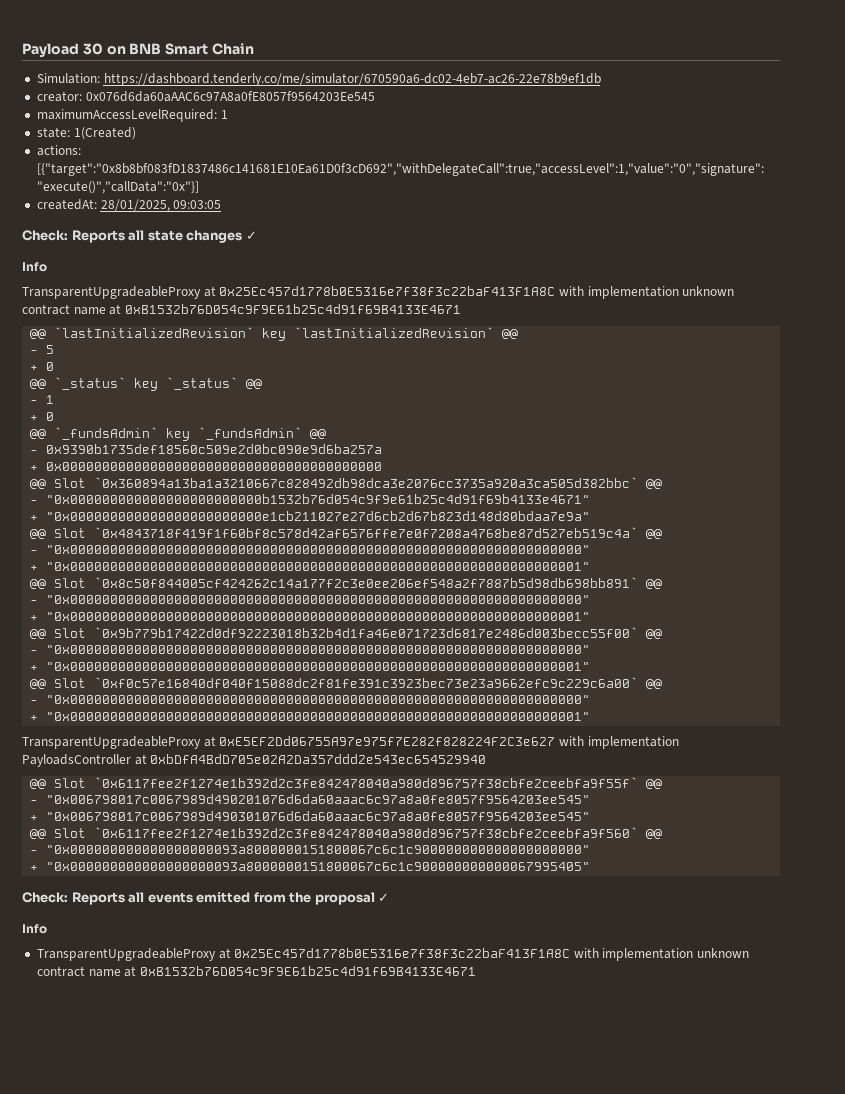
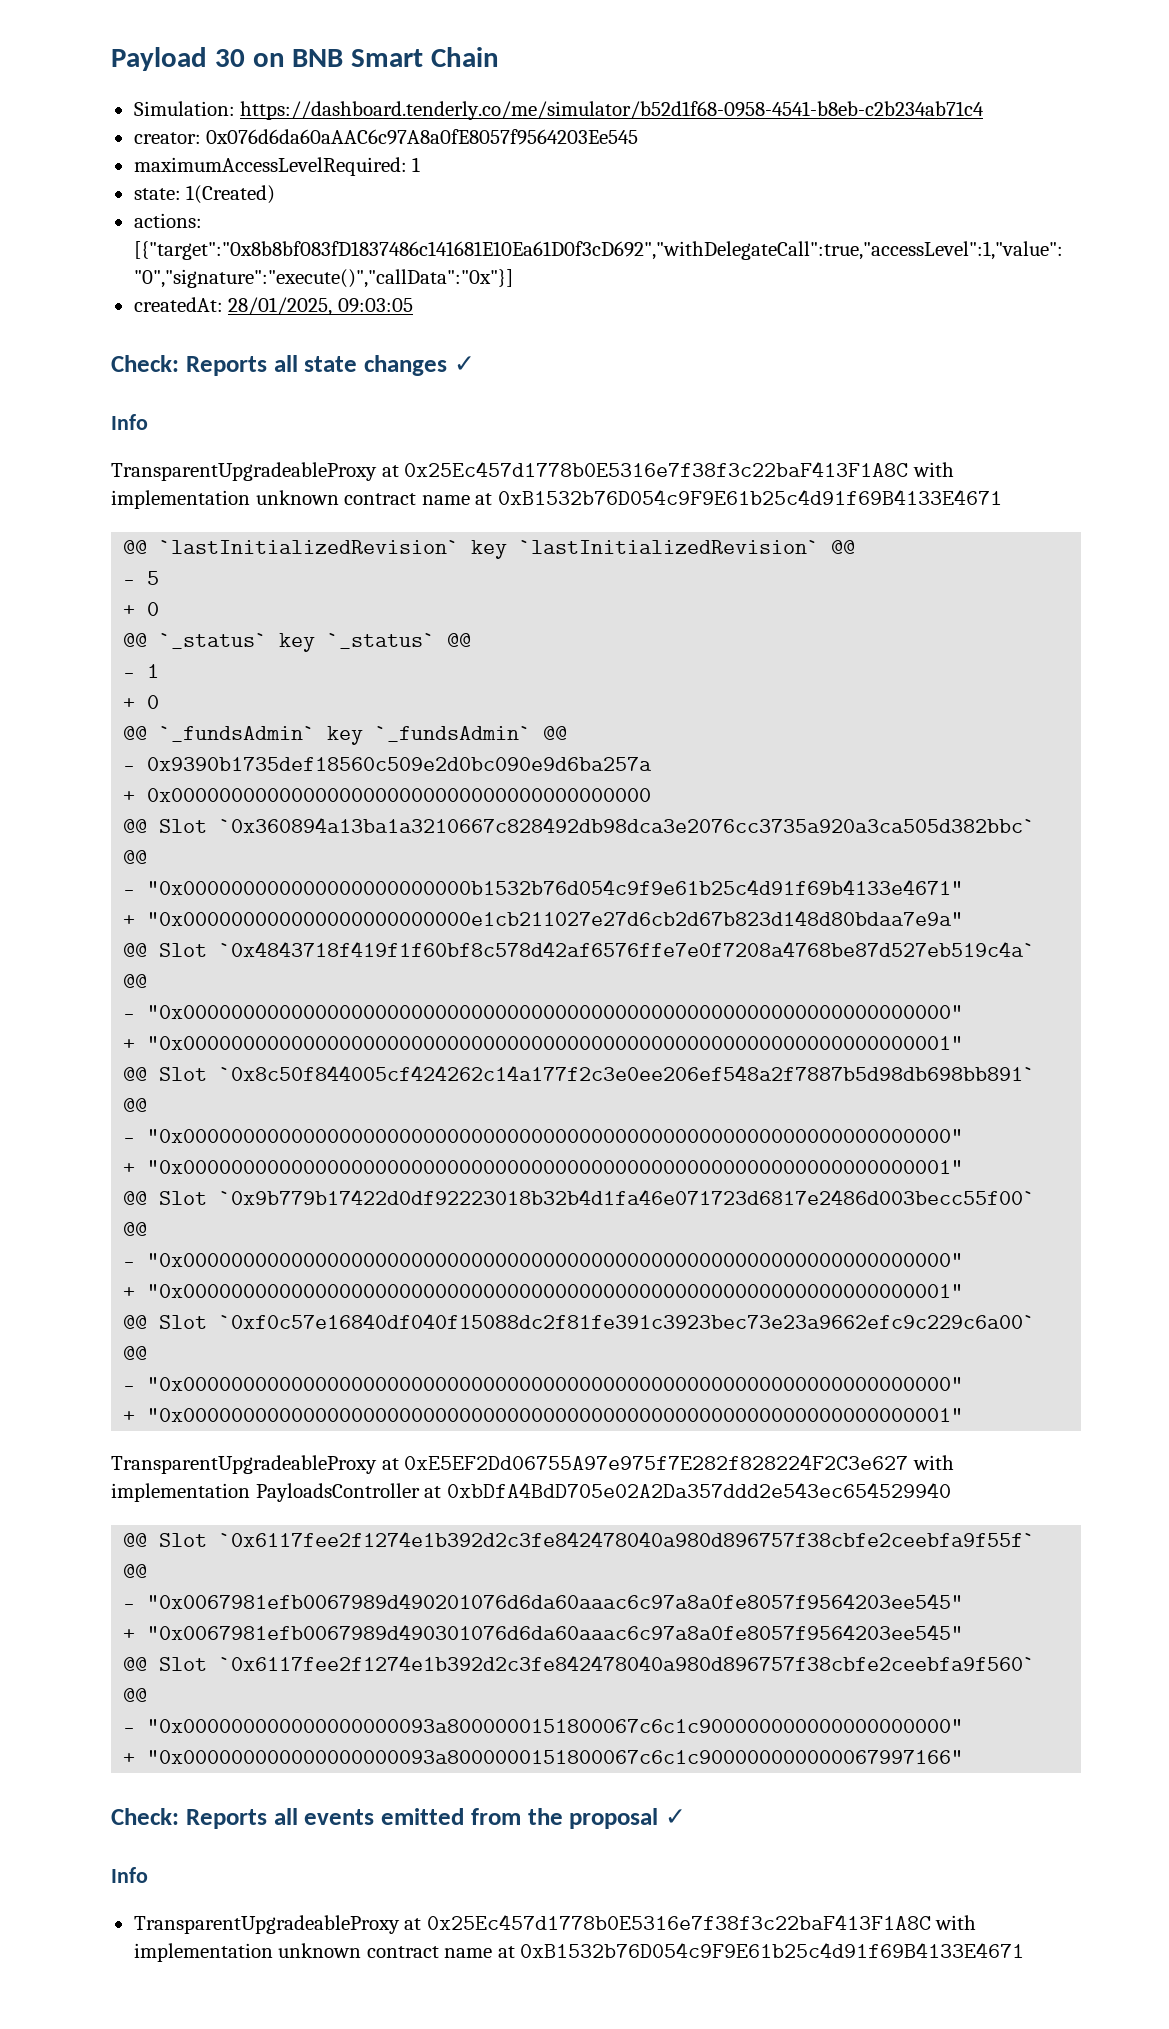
- Simulation: https://dashboard.tenderly.co/me/simulator/670590a6-dc02-4eb7-ac26-22e78b9ef1db
+ Simulation: https://dashboard.tenderly.co/me/simulator/b52d1f68-0958-4541-b8eb-c2b234ab71c4
- - "0x006798017c0067989d490201076d6da60aaac6c97a8a0fe8057f9564203ee545"
- + "0x006798017c0067989d490301076d6da60aaac6c97a8a0fe8057f9564203ee545"
+ - "0x0067981efb0067989d490201076d6da60aaac6c97a8a0fe8057f9564203ee545"
+ + "0x0067981efb0067989d490301076d6da60aaac6c97a8a0fe8057f9564203ee545"
- + "0x000000000000000000093a8000000151800067c6c1c900000000000067995405"
+ + "0x000000000000000000093a8000000151800067c6c1c900000000000067997166"

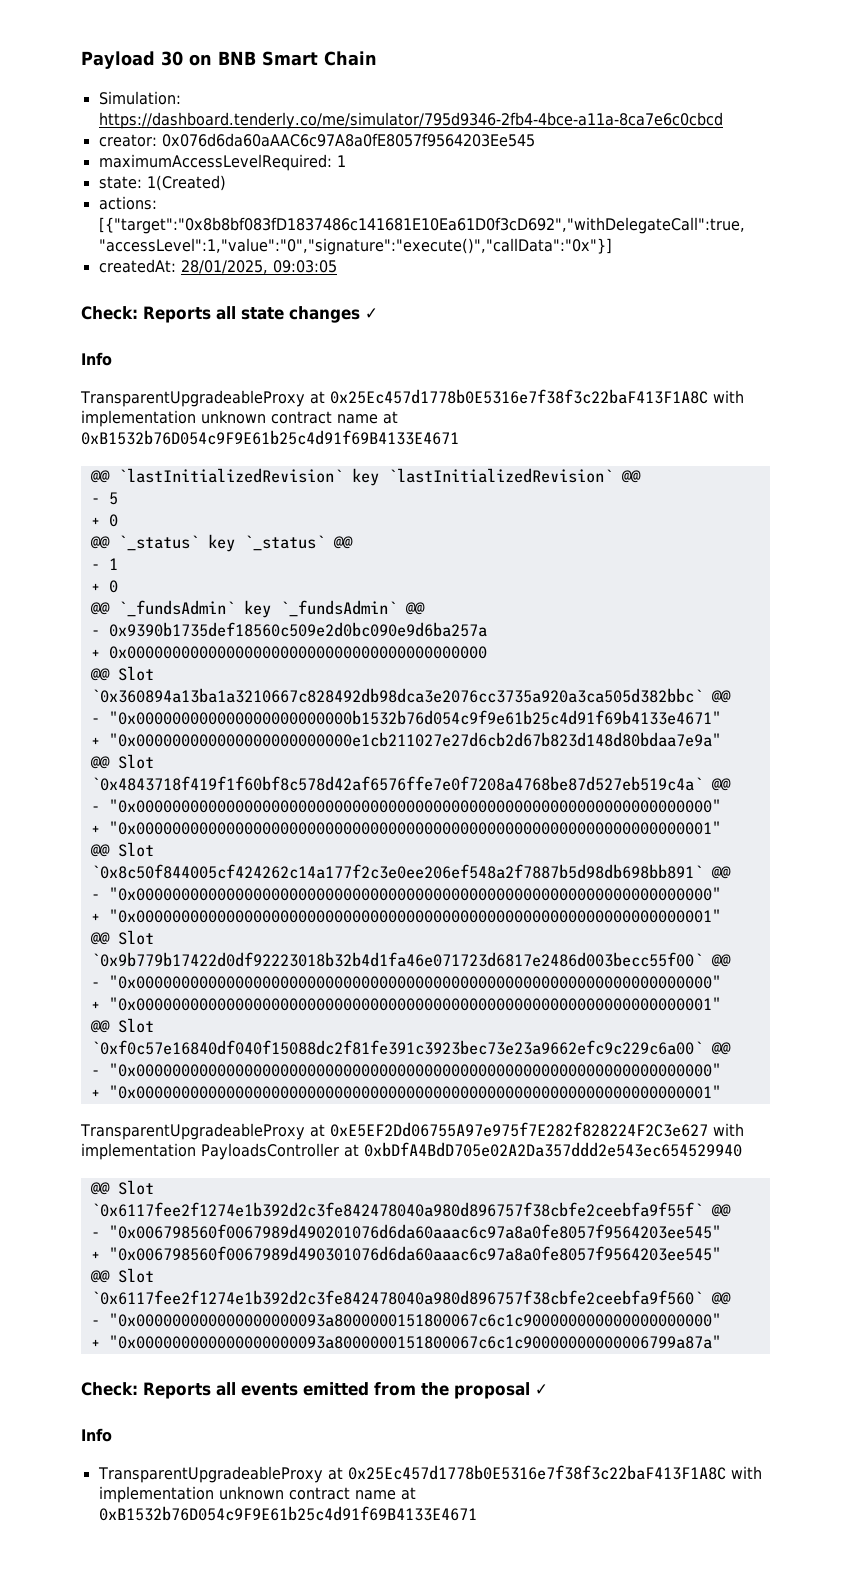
- Simulation: https://dashboard.tenderly.co/me/simulator/b52d1f68-0958-4541-b8eb-c2b234ab71c4
+ Simulation: https://dashboard.tenderly.co/me/simulator/795d9346-2fb4-4bce-a11a-8ca7e6c0cbcd
- - "0x0067981efb0067989d490201076d6da60aaac6c97a8a0fe8057f9564203ee545"
- + "0x0067981efb0067989d490301076d6da60aaac6c97a8a0fe8057f9564203ee545"
+ - "0x006798560f0067989d490201076d6da60aaac6c97a8a0fe8057f9564203ee545"
+ + "0x006798560f0067989d490301076d6da60aaac6c97a8a0fe8057f9564203ee545"
- + "0x000000000000000000093a8000000151800067c6c1c900000000000067997166"
+ + "0x000000000000000000093a8000000151800067c6c1c90000000000006799a87a"

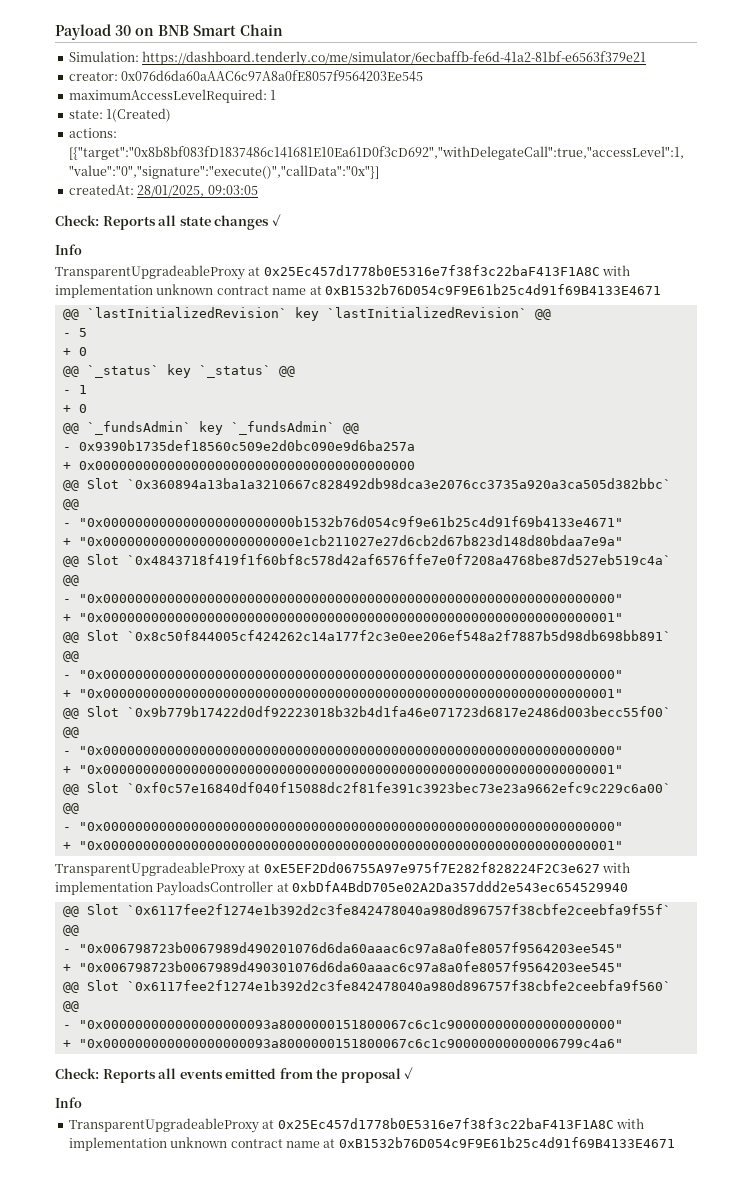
- Simulation: https://dashboard.tenderly.co/me/simulator/795d9346-2fb4-4bce-a11a-8ca7e6c0cbcd
+ Simulation: https://dashboard.tenderly.co/me/simulator/6ecbaffb-fe6d-41a2-81bf-e6563f379e21
- - "0x006798560f0067989d490201076d6da60aaac6c97a8a0fe8057f9564203ee545"
- + "0x006798560f0067989d490301076d6da60aaac6c97a8a0fe8057f9564203ee545"
+ - "0x006798723b0067989d490201076d6da60aaac6c97a8a0fe8057f9564203ee545"
+ + "0x006798723b0067989d490301076d6da60aaac6c97a8a0fe8057f9564203ee545"
- + "0x000000000000000000093a8000000151800067c6c1c90000000000006799a87a"
+ + "0x000000000000000000093a8000000151800067c6c1c90000000000006799c4a6"

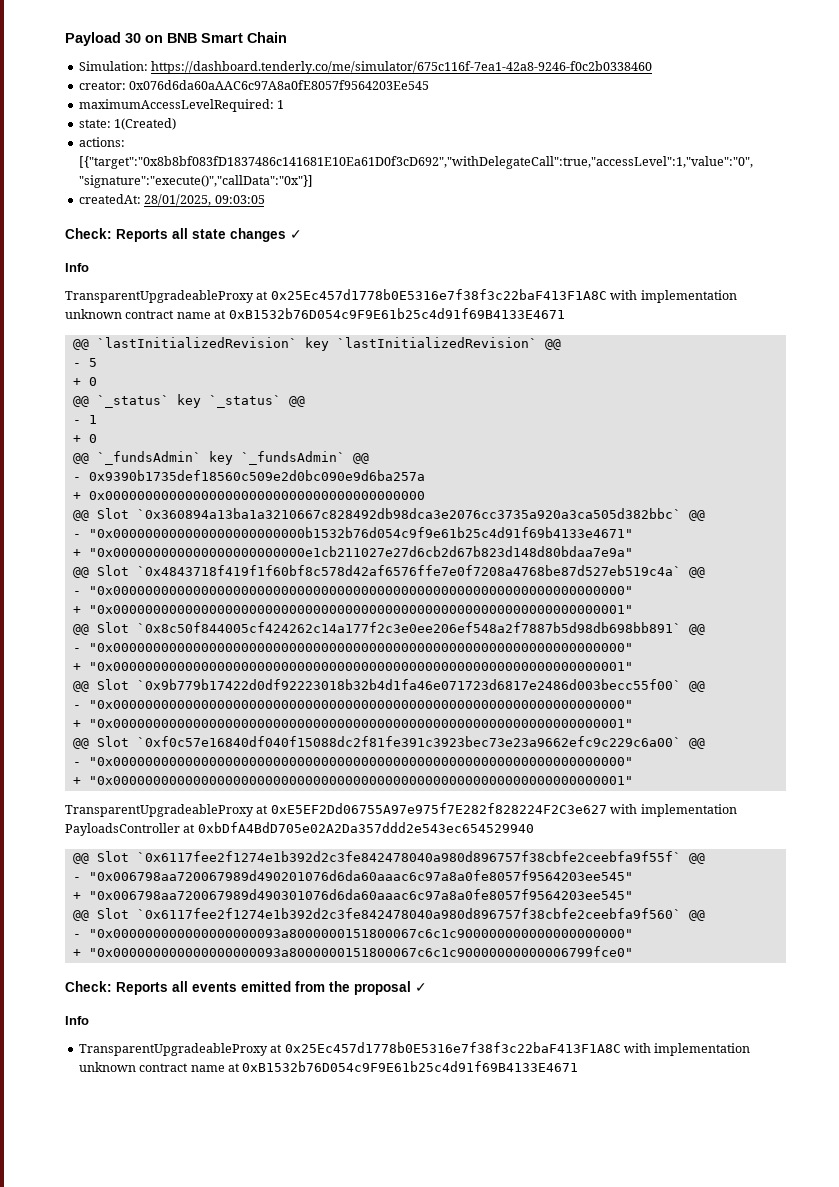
- Simulation: https://dashboard.tenderly.co/me/simulator/6ecbaffb-fe6d-41a2-81bf-e6563f379e21
+ Simulation: https://dashboard.tenderly.co/me/simulator/675c116f-7ea1-42a8-9246-f0c2b0338460
- - "0x006798723b0067989d490201076d6da60aaac6c97a8a0fe8057f9564203ee545"
- + "0x006798723b0067989d490301076d6da60aaac6c97a8a0fe8057f9564203ee545"
+ - "0x006798aa720067989d490201076d6da60aaac6c97a8a0fe8057f9564203ee545"
+ + "0x006798aa720067989d490301076d6da60aaac6c97a8a0fe8057f9564203ee545"
- + "0x000000000000000000093a8000000151800067c6c1c90000000000006799c4a6"
+ + "0x000000000000000000093a8000000151800067c6c1c90000000000006799fce0"

